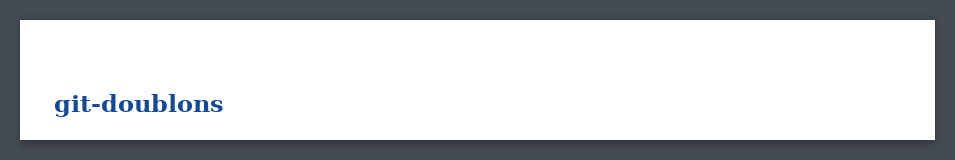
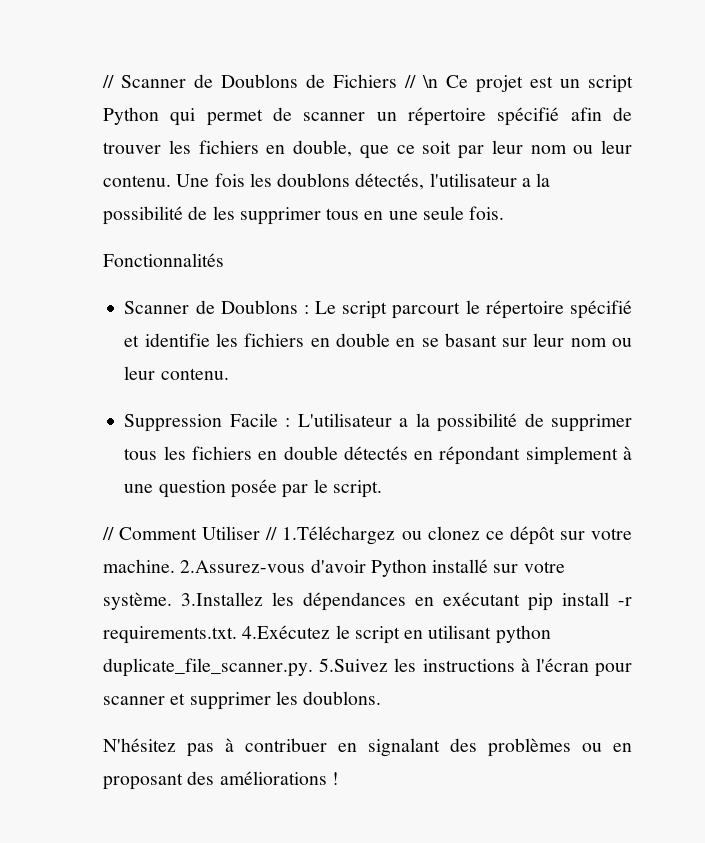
- git-doublons
+ // Scanner de Doublons de Fichiers // \n Ce projet est un script Python qui permet de scanner un répertoire spécifié afin de trouver les fichiers en double, que ce soit par leur nom ou leur contenu. Une fois les doublons détectés, l'utilisateur a la possibilité de les supprimer tous en une seule fois.
+ Fonctionnalités
+ Scanner de Doublons : Le script parcourt le répertoire spécifié et identifie les fichiers en double en se basant sur leur nom ou leur contenu.
+ Suppression Facile : L'utilisateur a la possibilité de supprimer tous les fichiers en double détectés en répondant simplement à une question posée par le script.
+ // Comment Utiliser // 1.Téléchargez ou clonez ce dépôt sur votre machine. 2.Assurez-vous d'avoir Python installé sur votre système. 3.Installez les dépendances en exécutant pip install -r requirements.txt. 4.Exécutez le script en utilisant python duplicate_file_scanner.py. 5.Suivez les instructions à l'écran pour scanner et supprimer les doublons.
+ N'hésitez pas à contribuer en signalant des problèmes ou en proposant des améliorations !

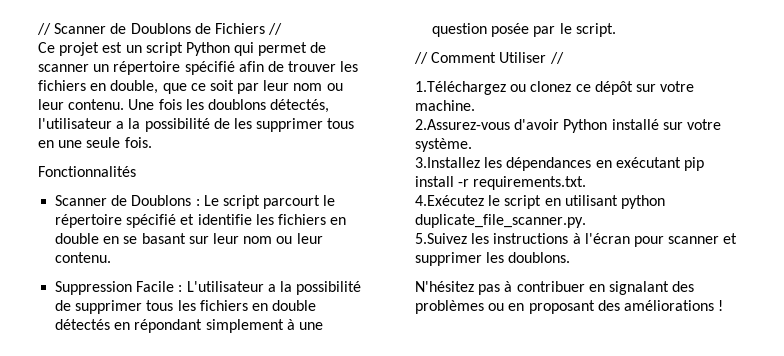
- // Scanner de Doublons de Fichiers // \n Ce projet est un script Python qui permet de scanner un répertoire spécifié afin de trouver les fichiers en double, que ce soit par leur nom ou leur contenu.
+ // Scanner de Doublons de Fichiers //
+ Ce projet est un script Python qui permet de scanner un répertoire spécifié afin de trouver les fichiers en double, que ce soit par leur nom ou leur contenu.
- // Comment Utiliser // 1.Téléchargez ou clonez ce dépôt sur votre machine. 2.Assurez-vous d'avoir Python installé sur votre système. 3.Installez les dépendances en exécutant pip install -r requirements.txt. 4.Exécutez le script en utilisant python duplicate_file_scanner.py. 5.Suivez les instructions à l'écran pour scanner et supprimer les doublons.
+ // Comment Utiliser //
+ 1.Téléchargez ou clonez ce dépôt sur votre machine.
+ 2.Assurez-vous d'avoir Python installé sur votre système.
+ 3.Installez les dépendances en exécutant pip install -r requirements.txt.
+ 4.Exécutez le script en utilisant python duplicate_file_scanner.py.
+ 5.Suivez les instructions à l'écran pour scanner et supprimer les doublons.

